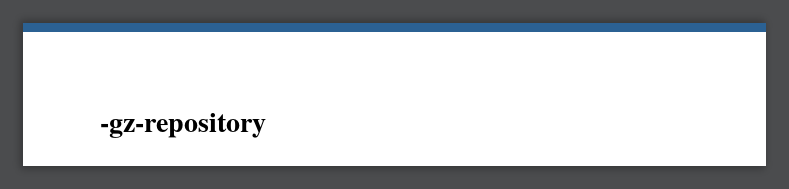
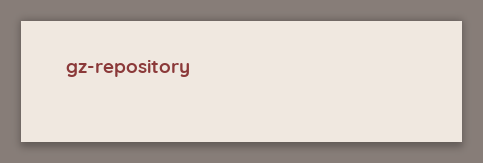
- -gz-repository
+ gz-repository

